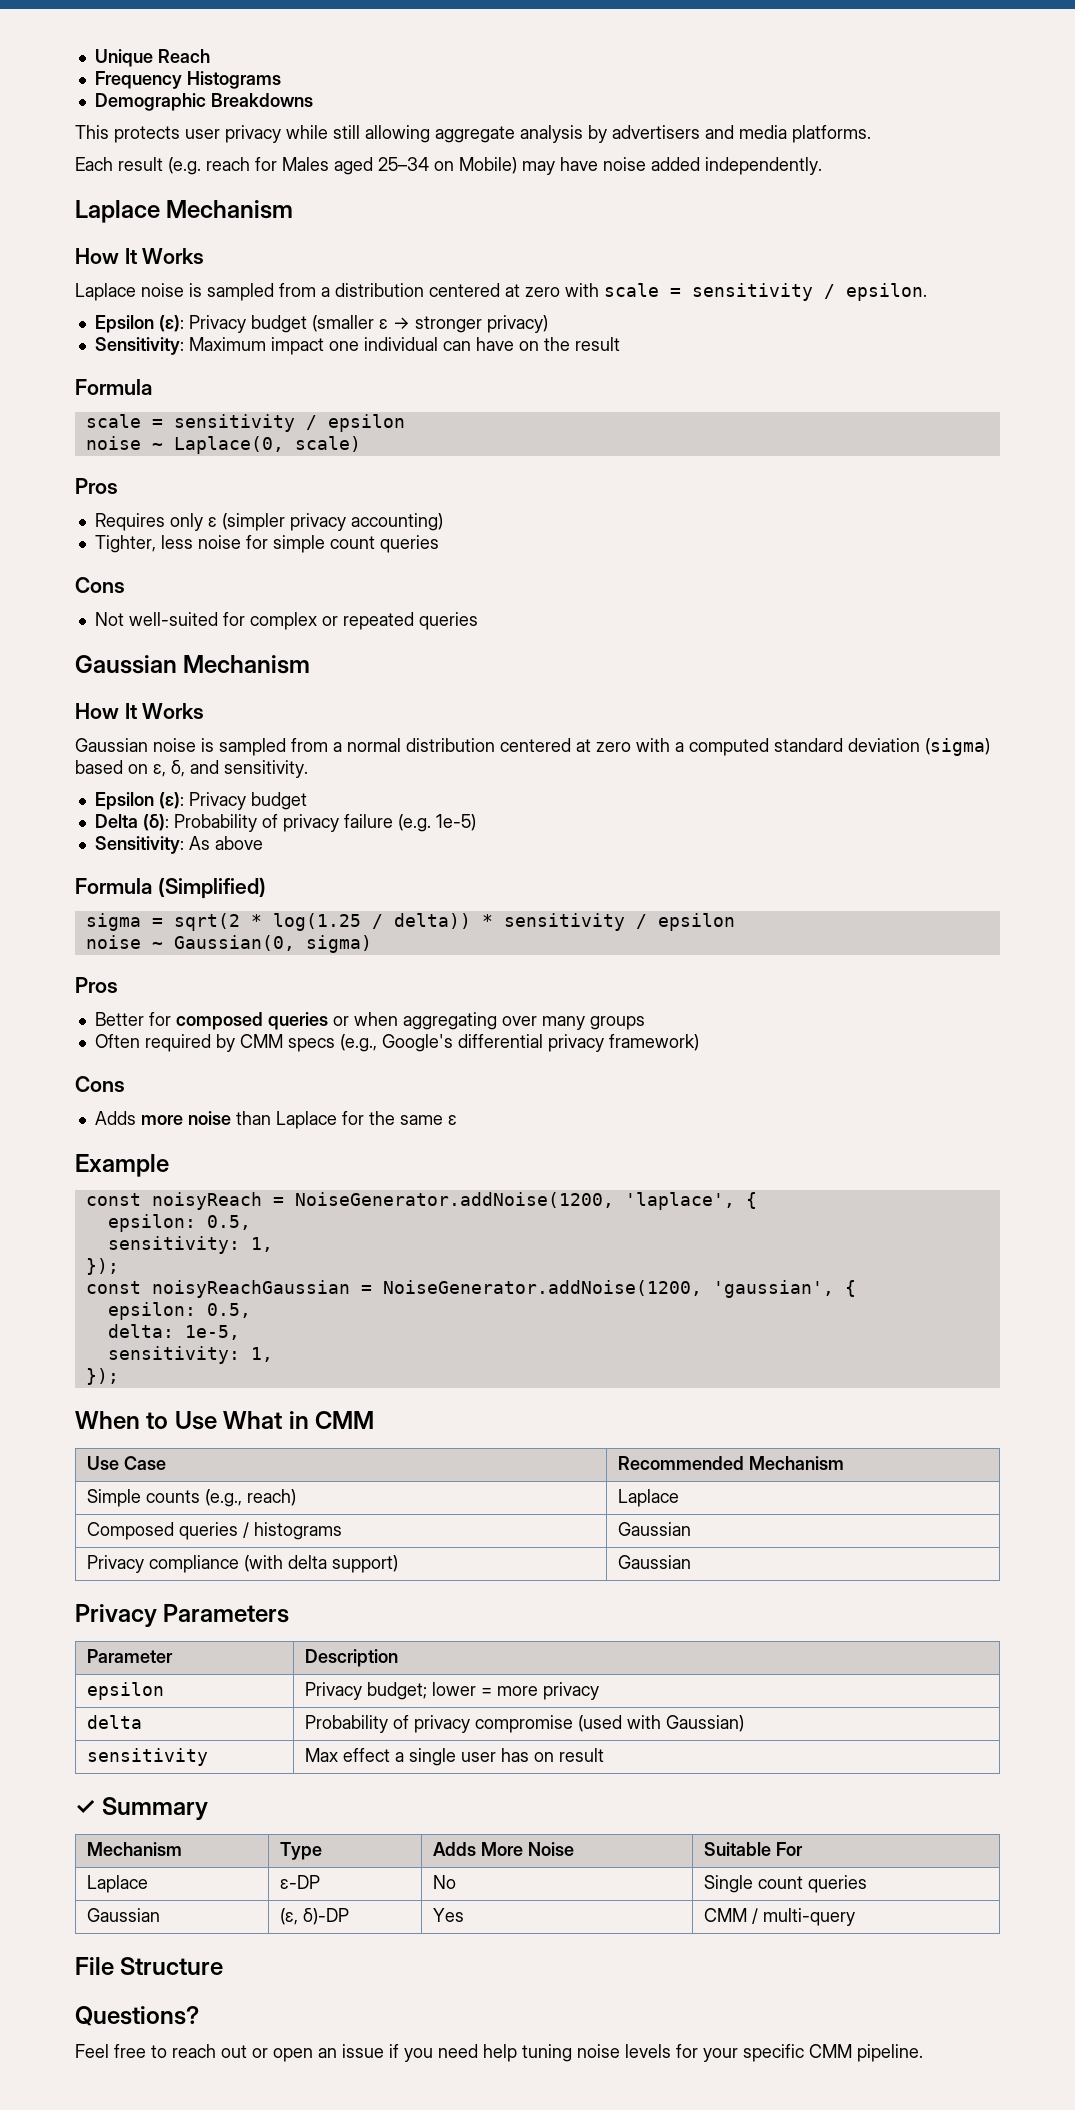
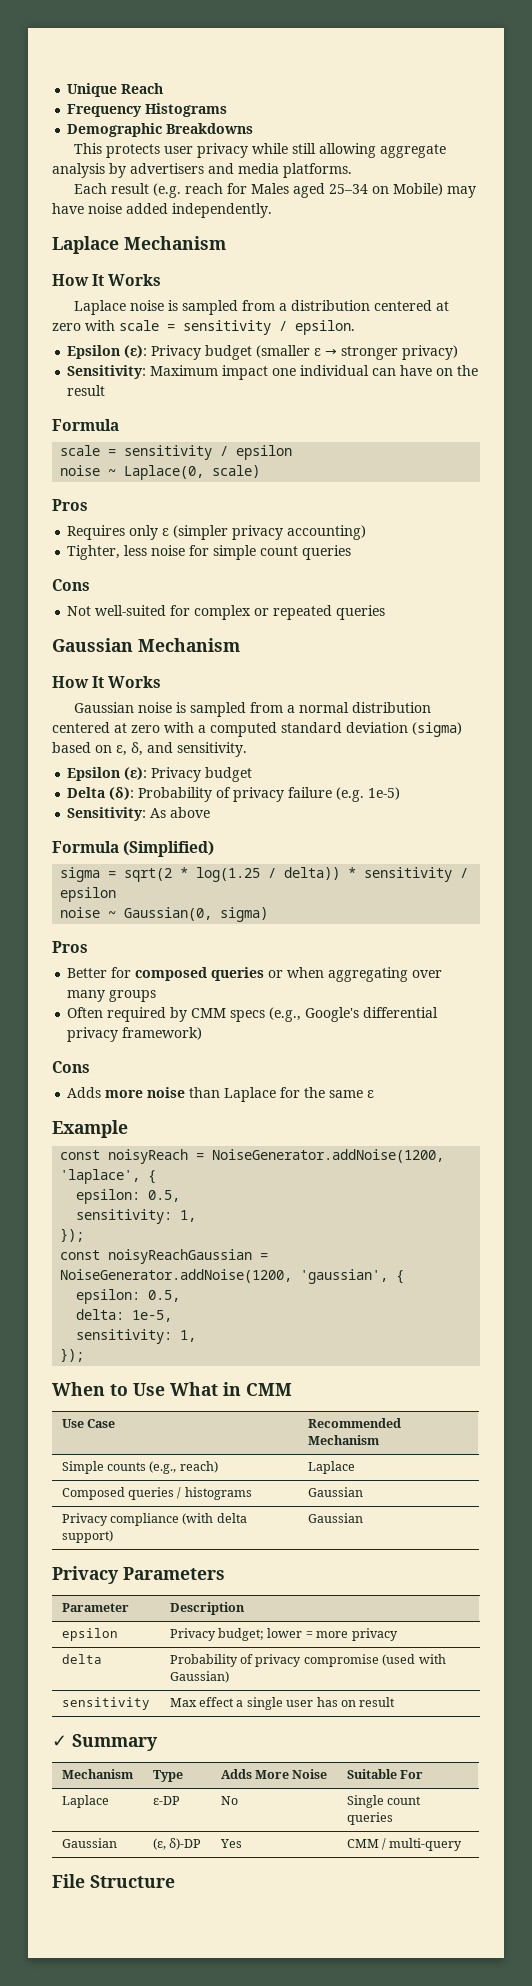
- Questions?
- Feel free to reach out or open an issue if you need help tuning noise levels for your specific CMM pipeline.

